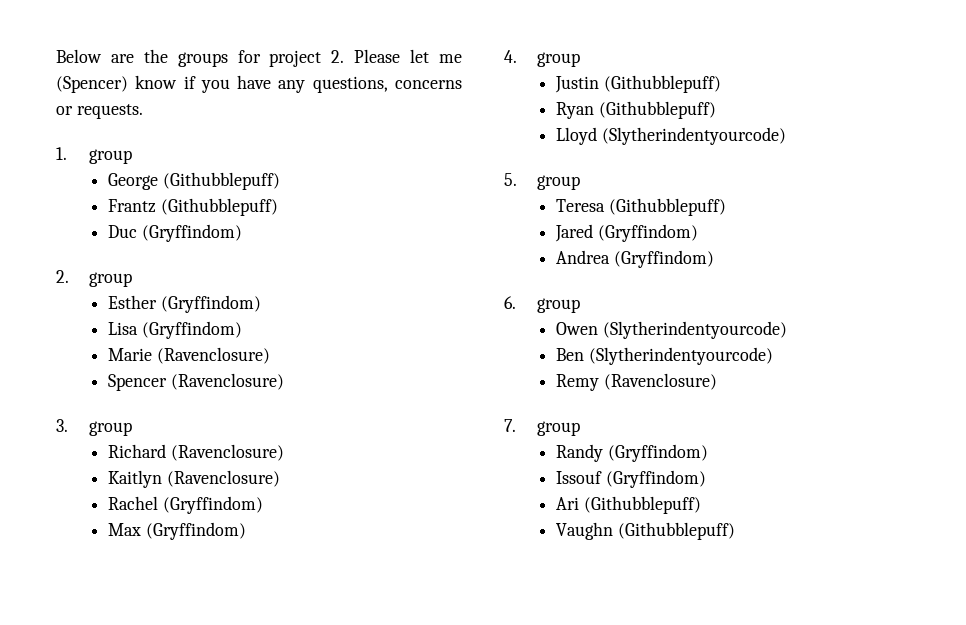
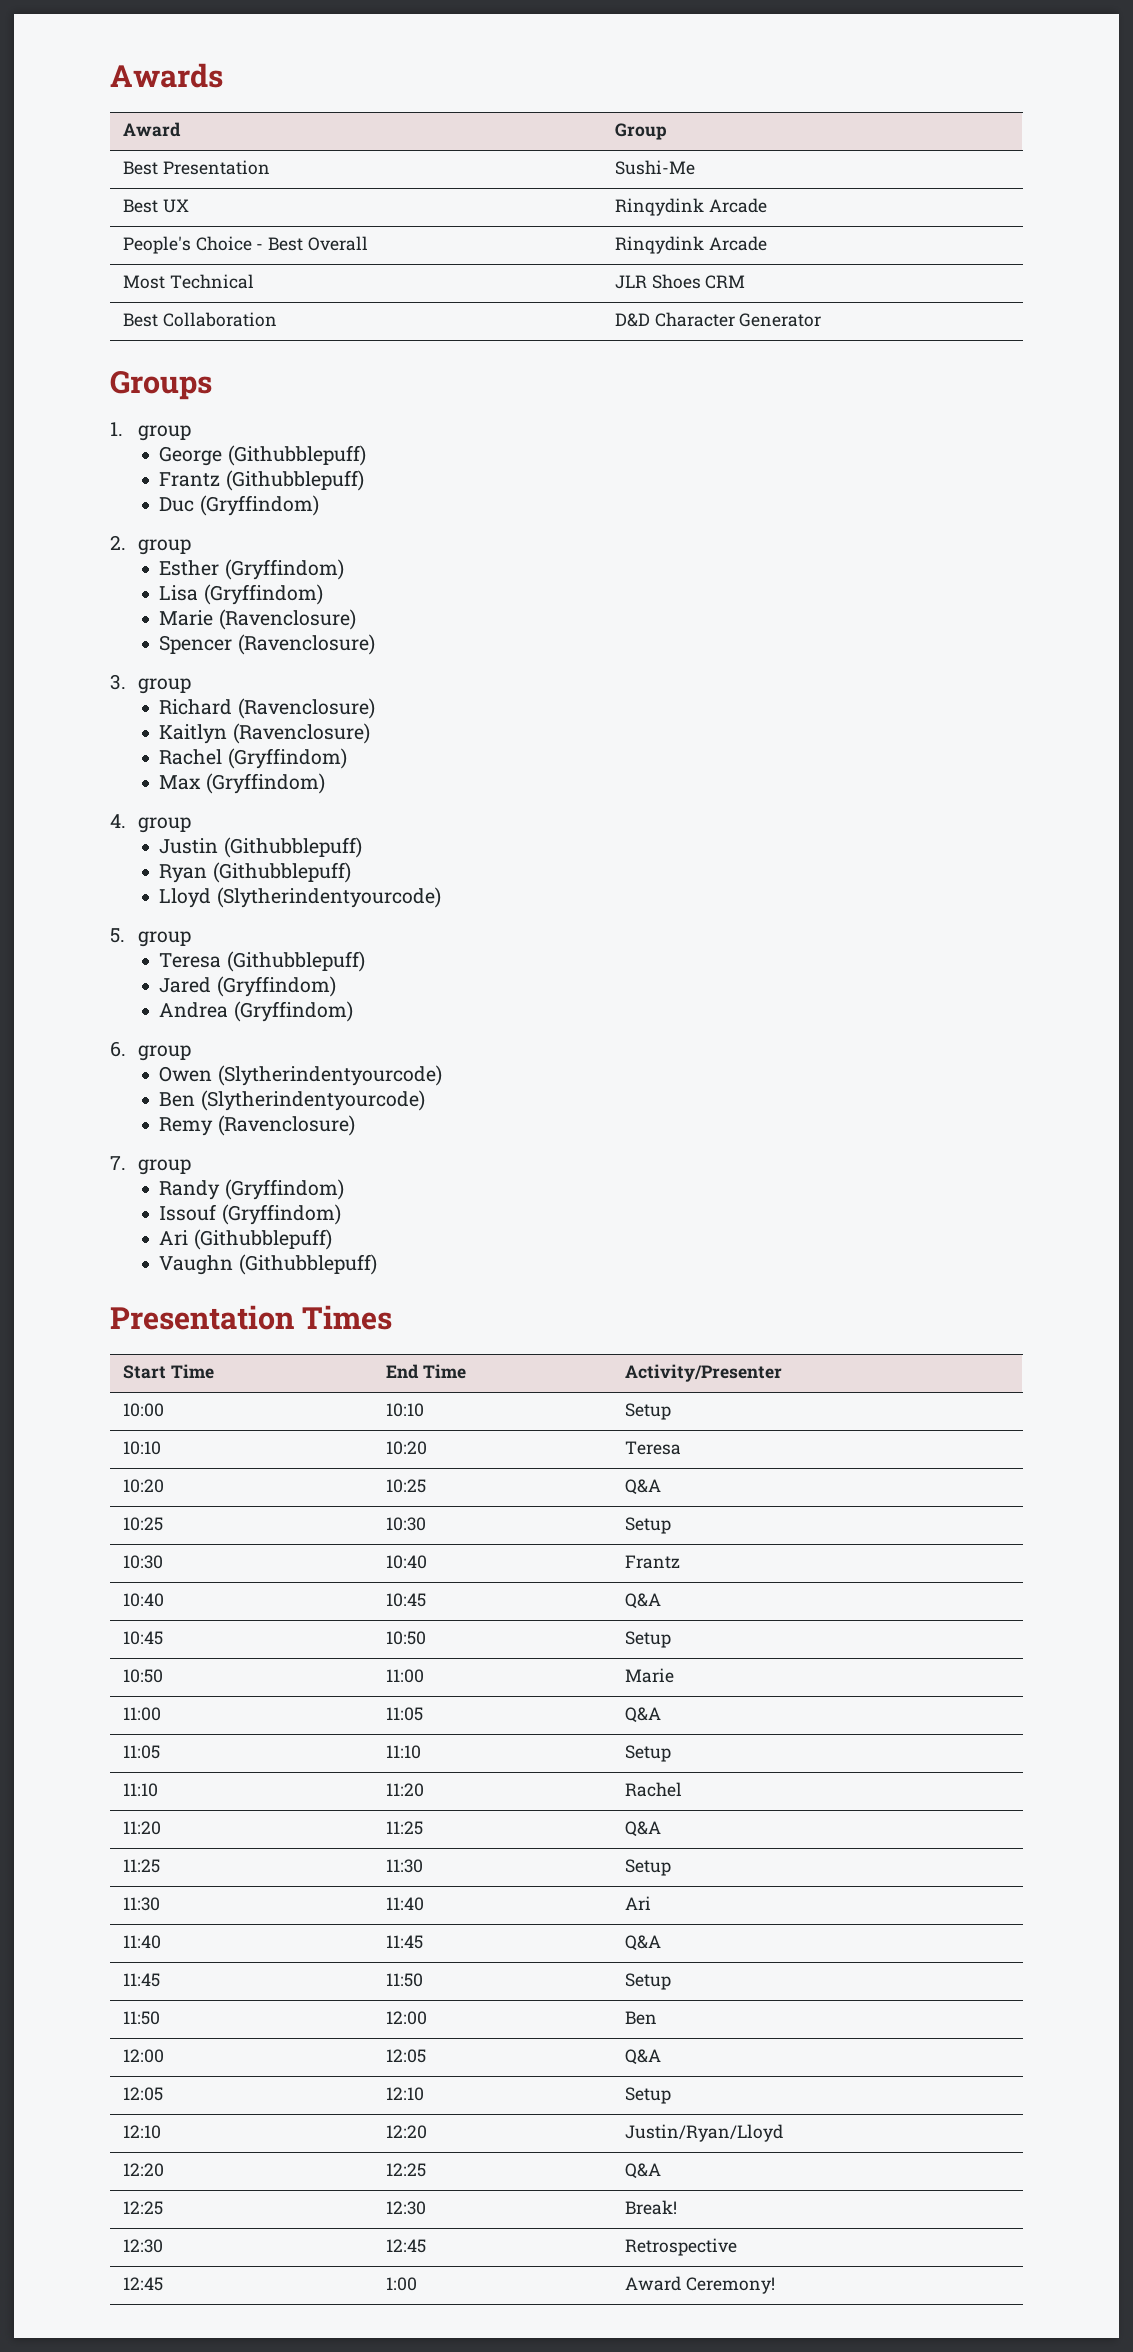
- Below are the groups for project 2. Please let me (Spencer) know if you have any questions, concerns or requests.
+ Awards
+ Award | Group
+ Best Presentation | Sushi-Me
+ Best UX | Rinqydink Arcade
+ People's Choice - Best Overall | Rinqydink Arcade
+ Most Technical | JLR Shoes CRM
+ Best Collaboration | D&D Character Generator
+ Groups
+ Presentation Times
+ Start Time | End Time | Activity/Presenter
+ 10:00 | 10:10 | Setup
+ 10:10 | 10:20 | Teresa
+ 10:20 | 10:25 | Q&A
+ 10:25 | 10:30 | Setup
+ 10:30 | 10:40 | Frantz
+ 10:40 | 10:45 | Q&A
+ 10:45 | 10:50 | Setup
+ 10:50 | 11:00 | Marie
+ 11:00 | 11:05 | Q&A
+ 11:05 | 11:10 | Setup
+ 11:10 | 11:20 | Rachel
+ 11:20 | 11:25 | Q&A
+ 11:25 | 11:30 | Setup
+ 11:30 | 11:40 | Ari
+ 11:40 | 11:45 | Q&A
+ 11:45 | 11:50 | Setup
+ 11:50 | 12:00 | Ben
+ 12:00 | 12:05 | Q&A
+ 12:05 | 12:10 | Setup
+ 12:10 | 12:20 | Justin/Ryan/Lloyd
+ 12:20 | 12:25 | Q&A
+ 12:25 | 12:30 | Break!
+ 12:30 | 12:45 | Retrospective
+ 12:45 | 1:00 | Award Ceremony!

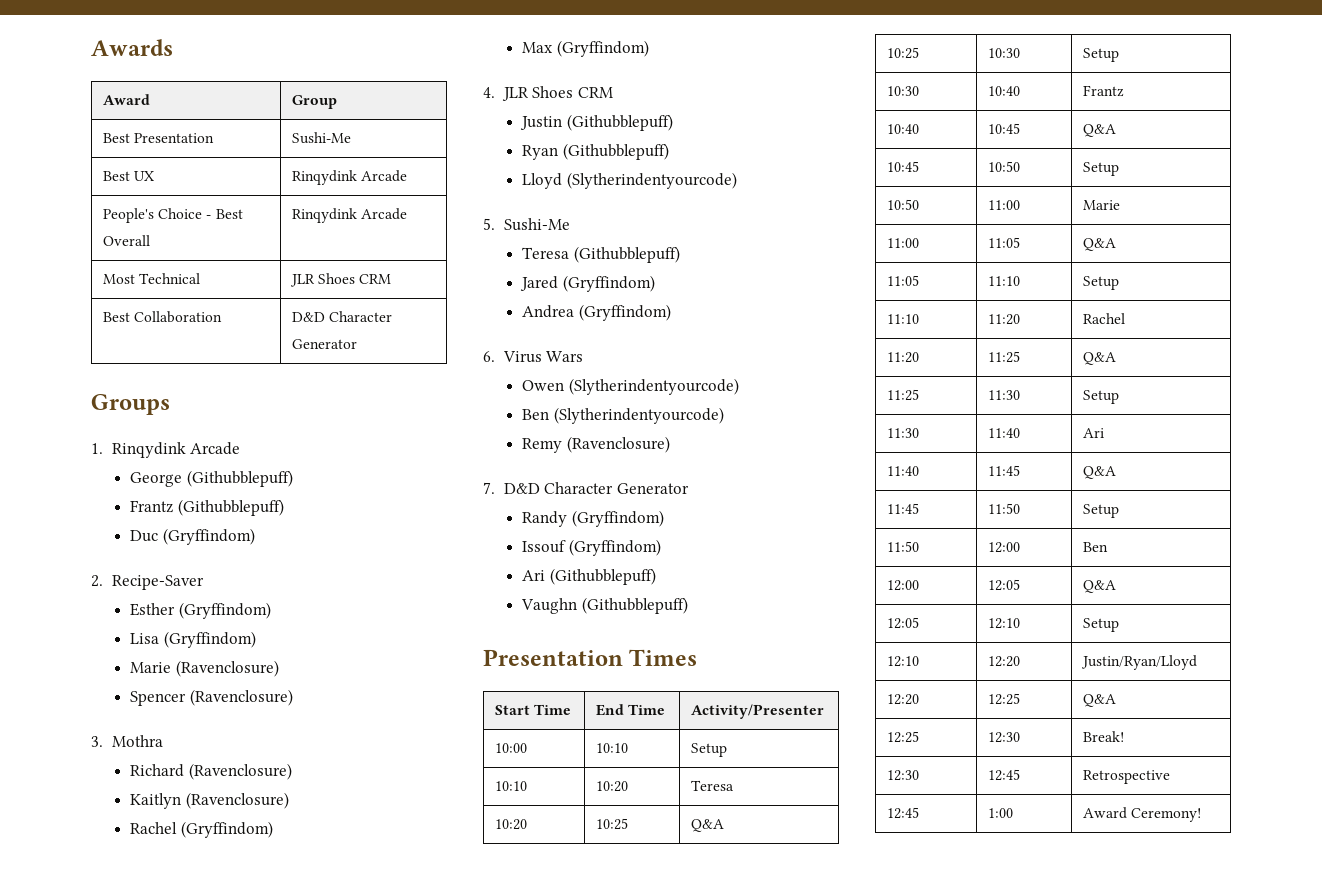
- 1. group
+ 1. Rinqydink Arcade
- 2. group
+ 2. Recipe-Saver
- 3. group
+ 3. Mothra
- 4. group
+ 4. JLR Shoes CRM
- 5. group
+ 5. Sushi-Me
- 6. group
+ 6. Virus Wars
- 7. group
+ 7. D&D Character Generator

